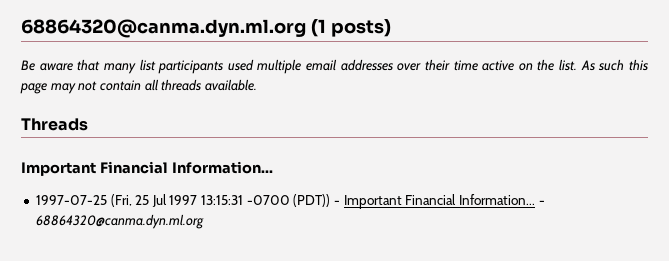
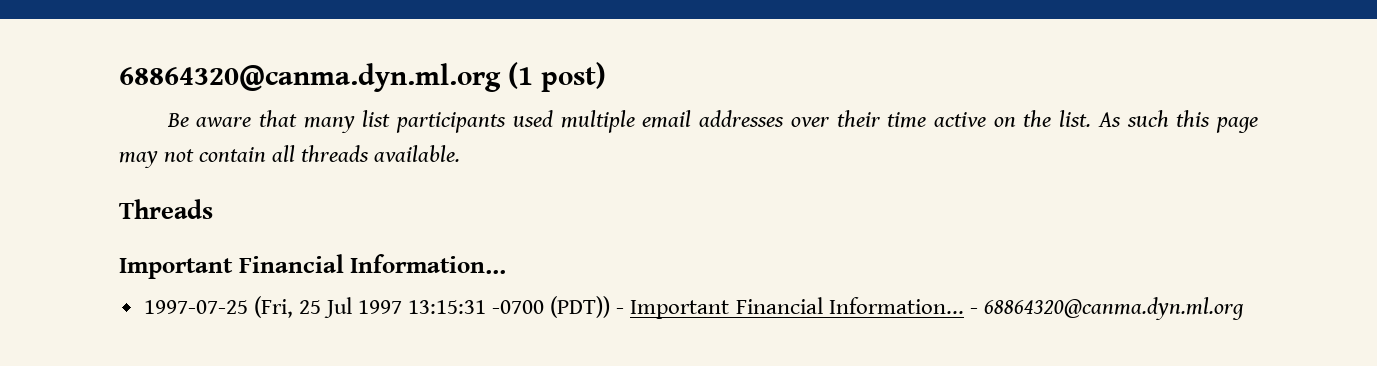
- 68864320@canma.dyn.ml.org (1 posts)
+ 68864320@canma.dyn.ml.org (1 post)

